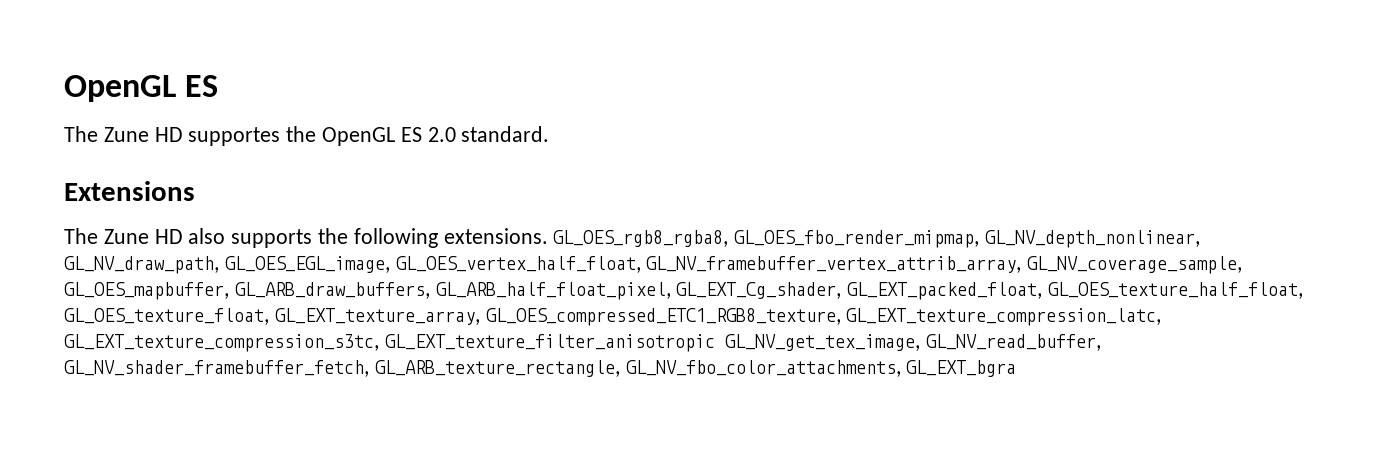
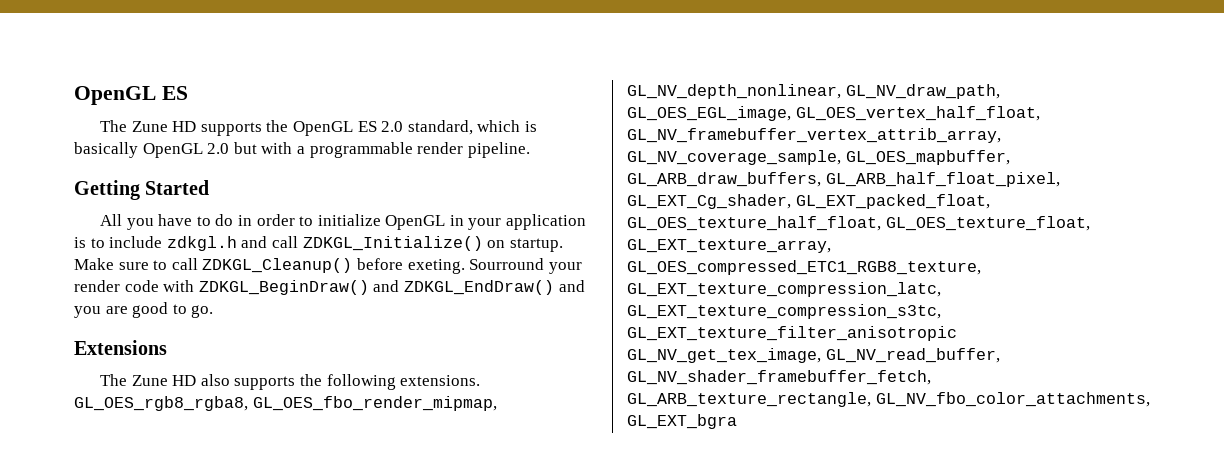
- The Zune HD supportes the OpenGL ES 2.0 standard.
+ The Zune HD supports the OpenGL ES 2.0 standard, which is basically OpenGL 2.0 but with a programmable render pipeline.
+ Getting Started
+ All you have to do in order to initialize OpenGL in your application is to include zdkgl.h and call ZDKGL_Initialize() on startup. Make sure to call ZDKGL_Cleanup() before exeting. Sourround your render code with ZDKGL_BeginDraw() and ZDKGL_EndDraw() and you are good to go.

